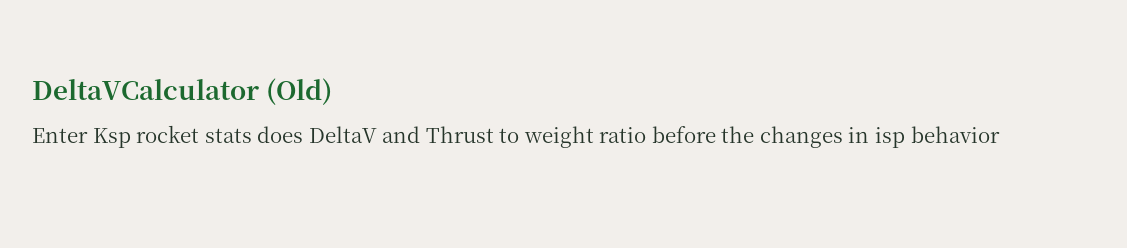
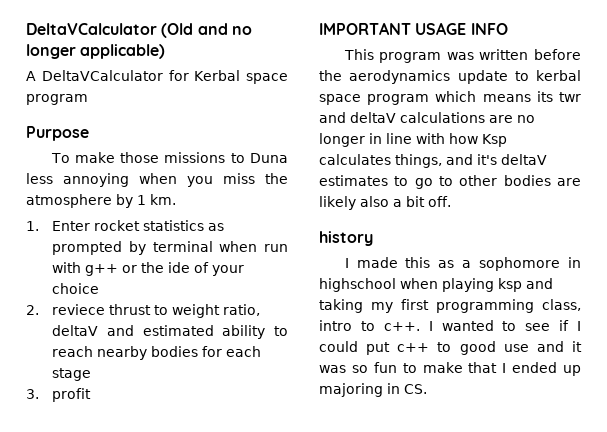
- DeltaVCalculator (Old)
- Enter Ksp rocket stats does DeltaV and Thrust to weight ratio before the changes in isp behavior
+ DeltaVCalculator (Old and no longer applicable)
+ A DeltaVCalculator for Kerbal space program
+ Purpose
+ To make those missions to Duna less annoying when you miss the atmosphere by 1 km.
+ 1. Enter rocket statistics as prompted by terminal when run with g++ or the ide of your choice
+ 2. reviece thrust to weight ratio, deltaV and estimated ability to reach nearby bodies for each stage
+ 3. profit
+ IMPORTANT USAGE INFO
+ This program was written before the aerodynamics update to kerbal space program which means its twr and deltaV calculations are no longer in line with how Ksp calculates things, and it's deltaV estimates to go to other bodies are likely also a bit off.
+ history
+ I made this as a sophomore in highschool when playing ksp and taking my first programming class, intro to c++. I wanted to see if I could put c++ to good use and it was so fun to make that I ended up majoring in CS.

